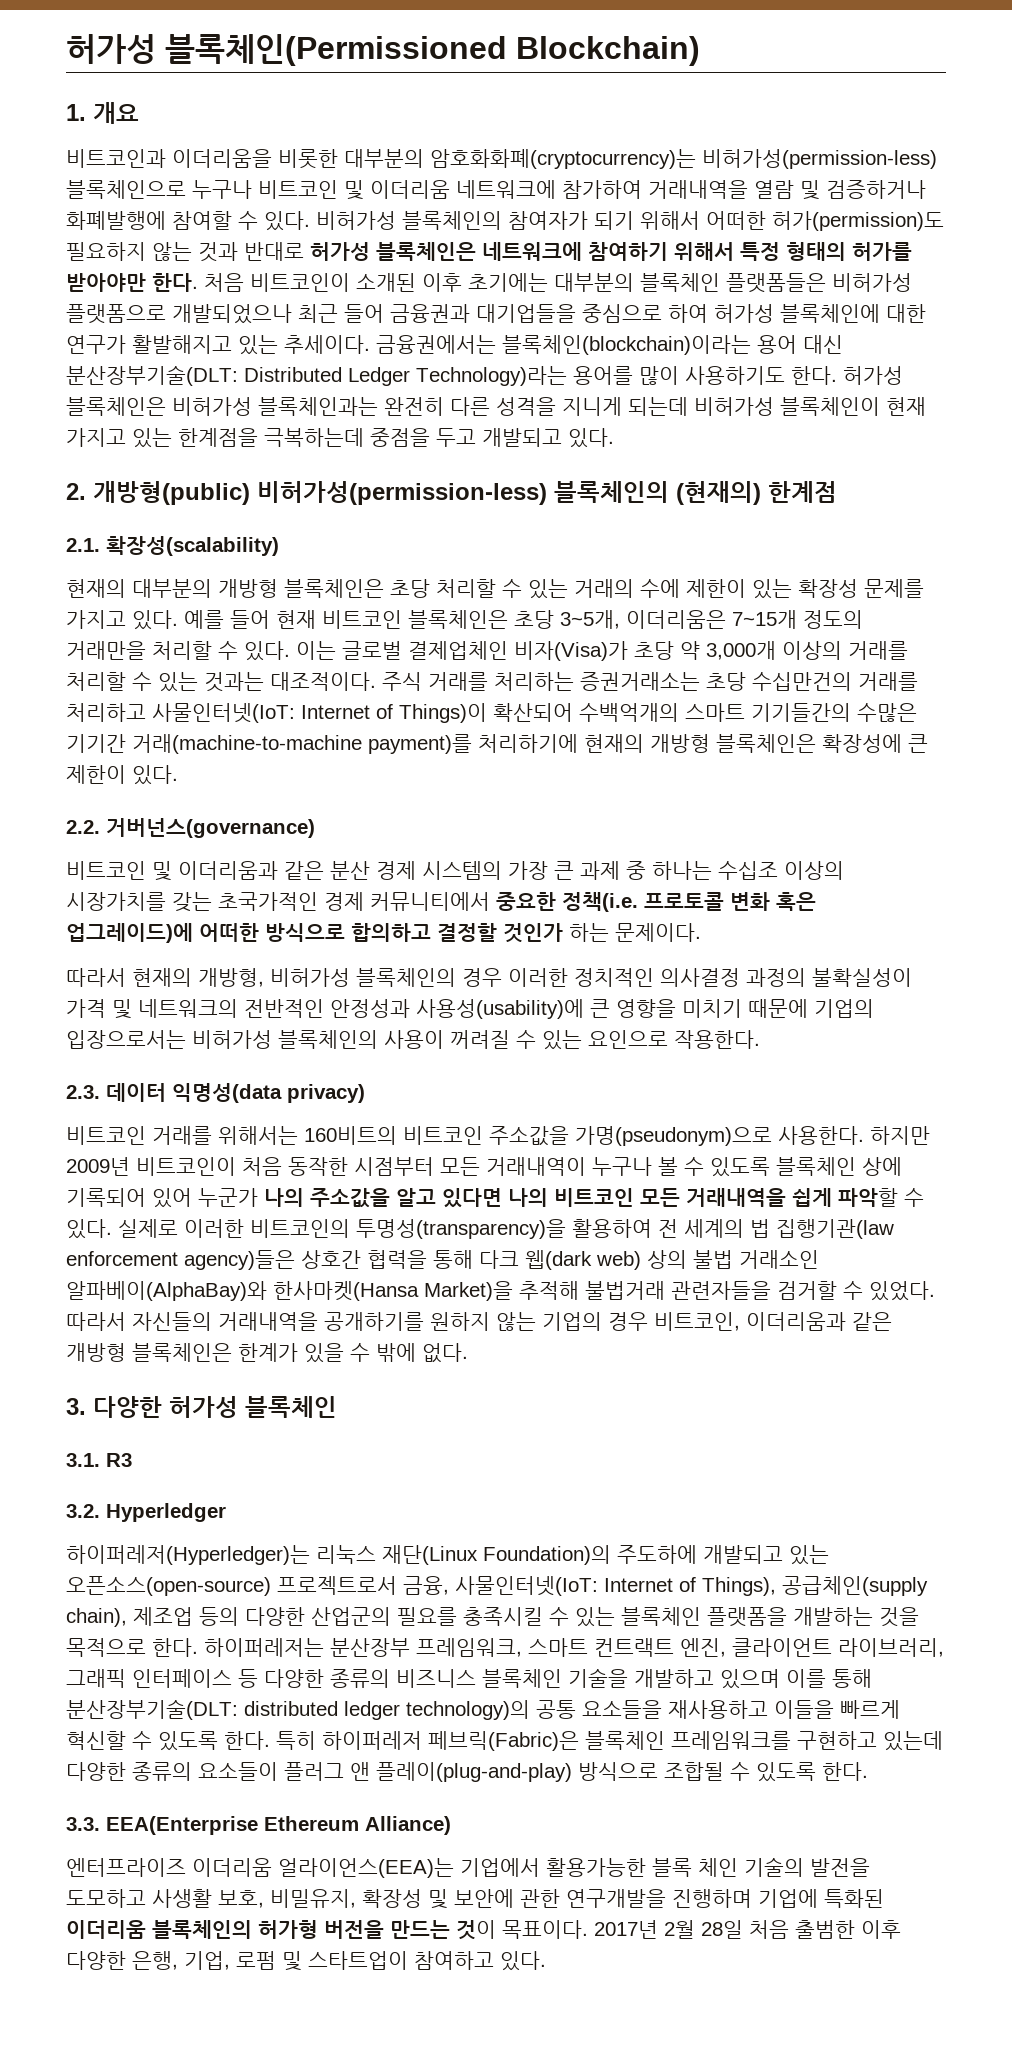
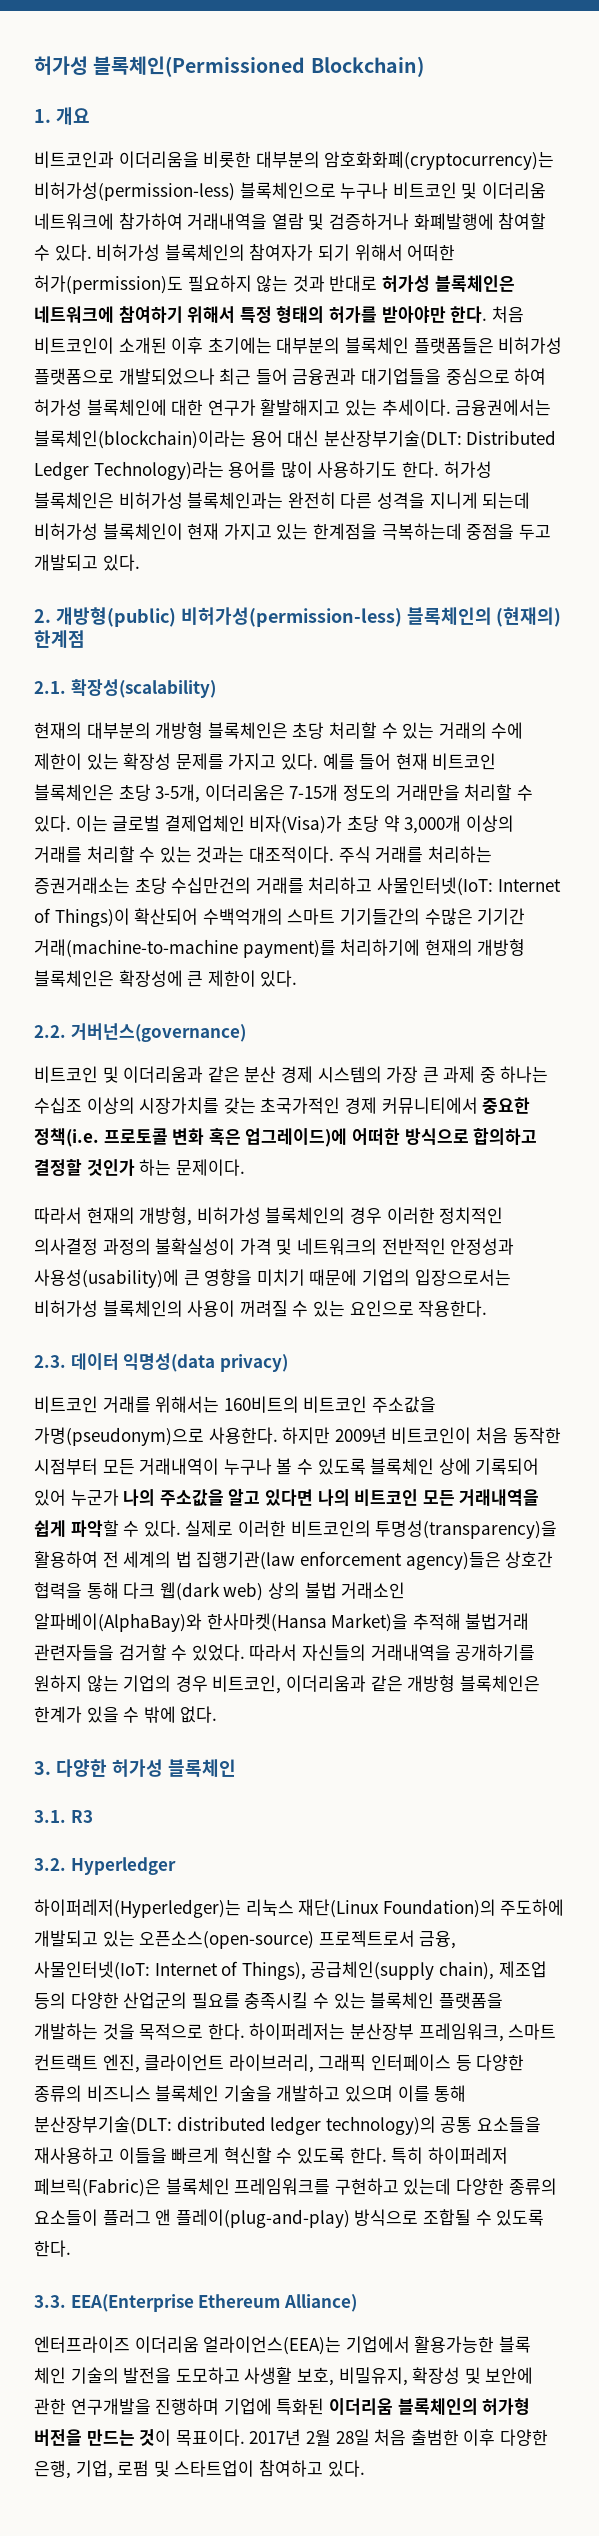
- 예를 들어 현재 비트코인 블록체인은 초당 3~5개, 이더리움은 7~15개 정도의 거래만을 처리할 수 있다.
+ 예를 들어 현재 비트코인 블록체인은 초당 3-5개, 이더리움은 7-15개 정도의 거래만을 처리할 수 있다.

